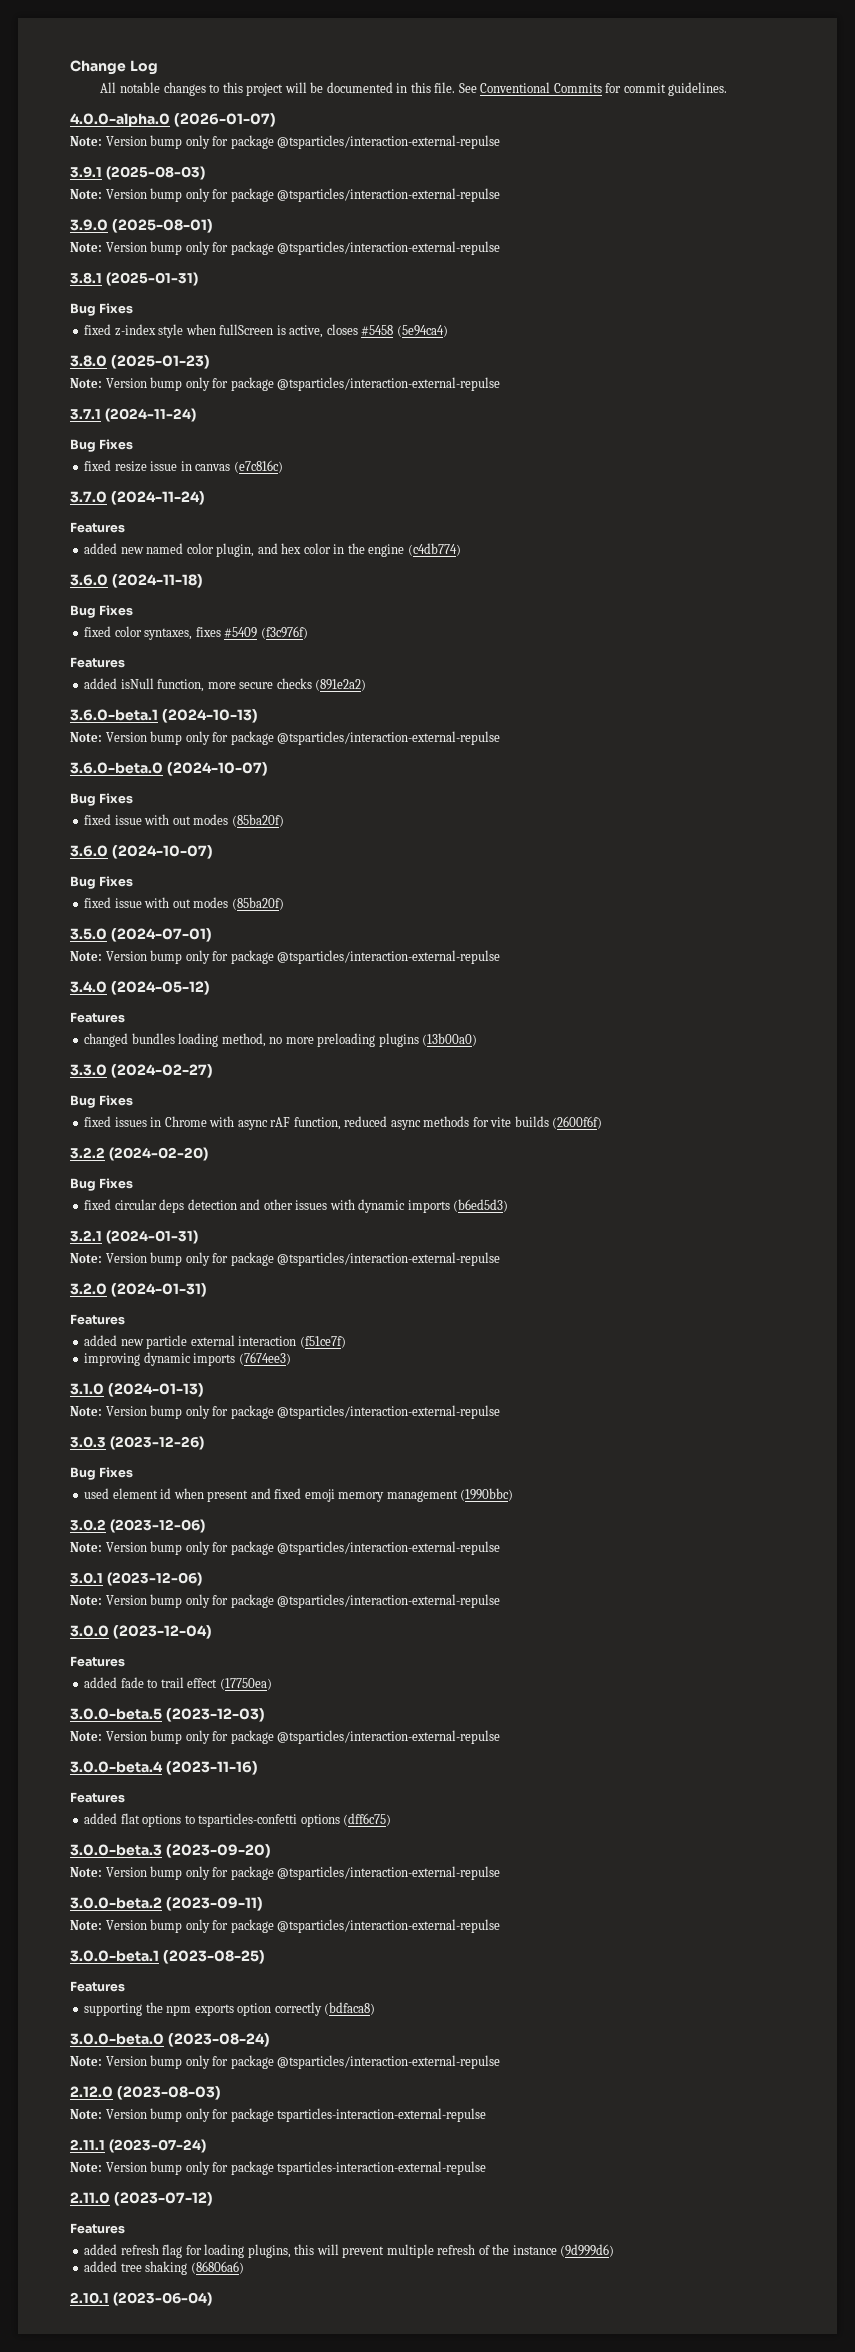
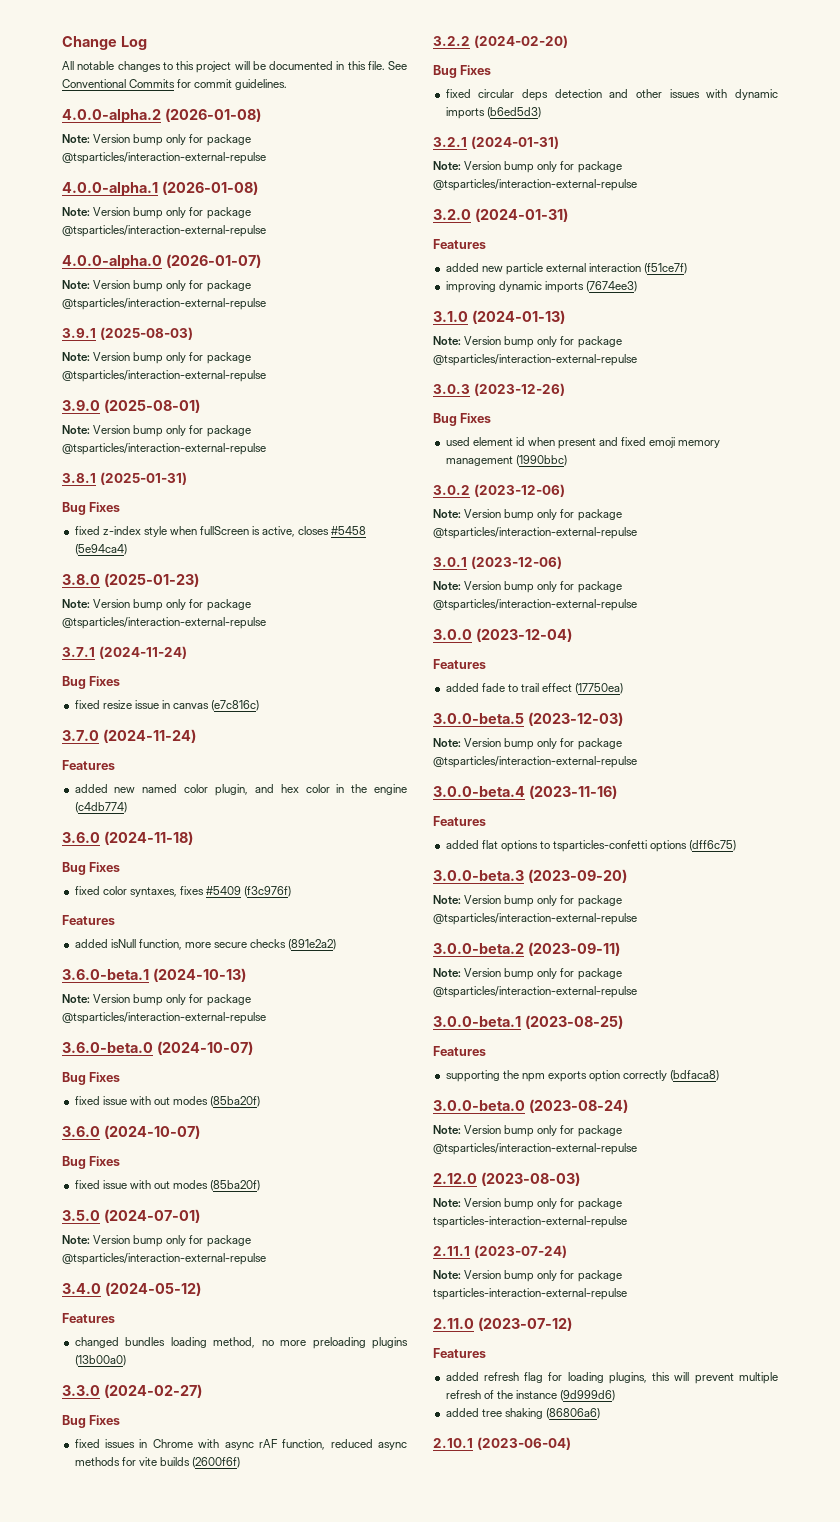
+ 4.0.0-alpha.2 (2026-01-08)
+ Note: Version bump only for package @tsparticles/interaction-external-repulse
+ 4.0.0-alpha.1 (2026-01-08)
+ Note: Version bump only for package @tsparticles/interaction-external-repulse

